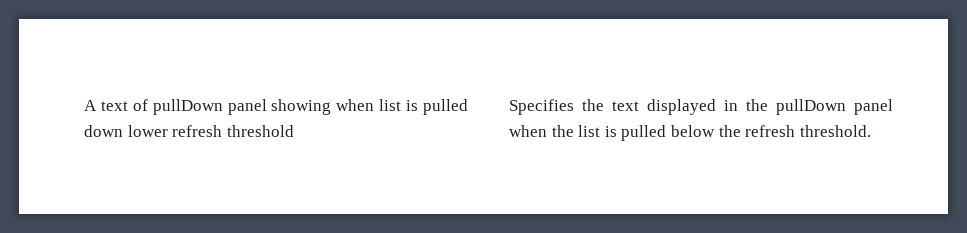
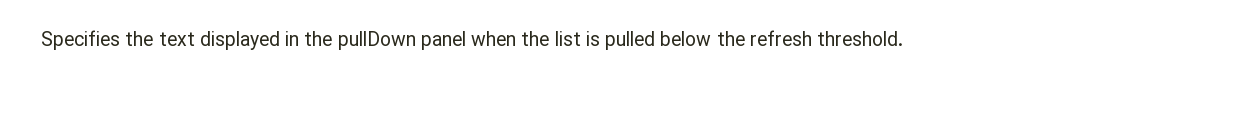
- A text of pullDown panel showing when list is pulled down lower refresh threshold

